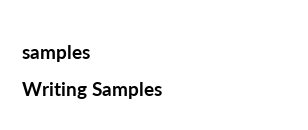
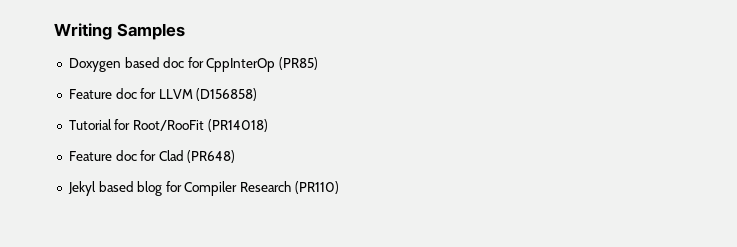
- samples
+ Doxygen based doc for CppInterOp (PR85)
+ Feature doc for LLVM (D156858)
+ Tutorial for Root/RooFit (PR14018)
+ Feature doc for Clad (PR648)
+ Jekyl based blog for Compiler Research (PR110)

